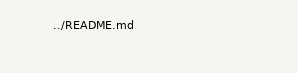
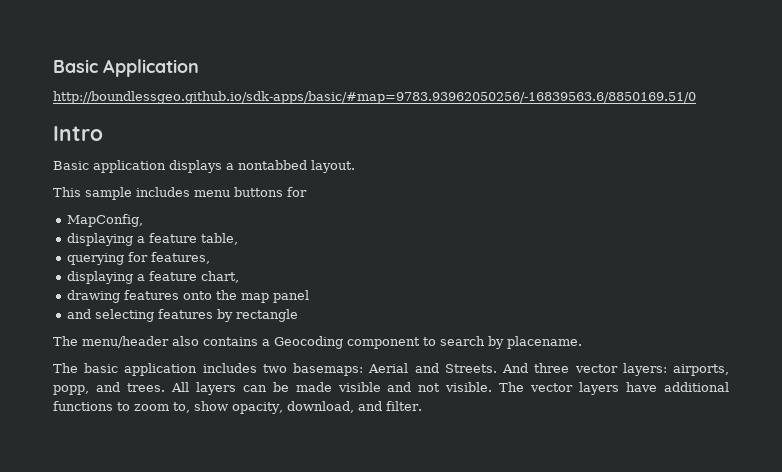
- ../README.md
+ Basic Application
+ http://boundlessgeo.github.io/sdk-apps/basic/#map=9783.93962050256/-16839563.6/8850169.51/0
+ Intro
+ Basic application displays a nontabbed layout.
+ This sample includes menu buttons for
+ MapConfig,
+ displaying a feature table,
+ querying for features,
+ displaying a feature chart,
+ drawing features onto the map panel
+ and selecting features by rectangle
+ The menu/header also contains a Geocoding component to search by placename.
+ The basic application includes two basemaps: Aerial and Streets. And three vector layers: airports, popp, and trees. All layers can be made visible and not visible. The vector layers have additional functions to zoom to, show opacity, download, and filter.

